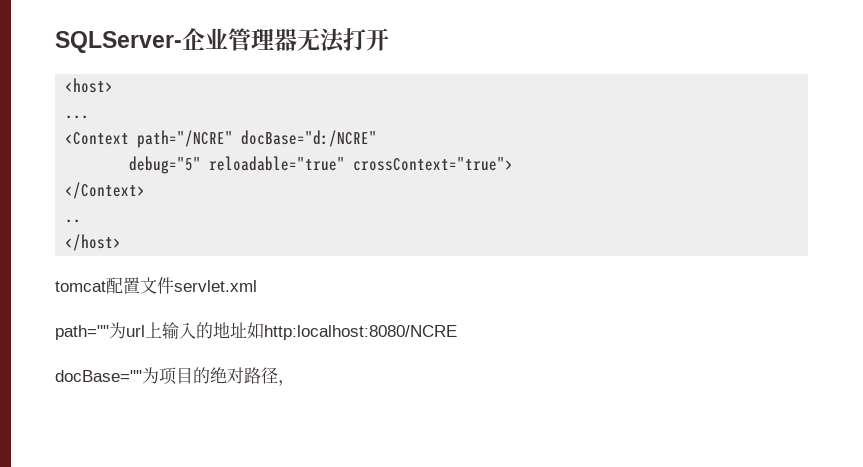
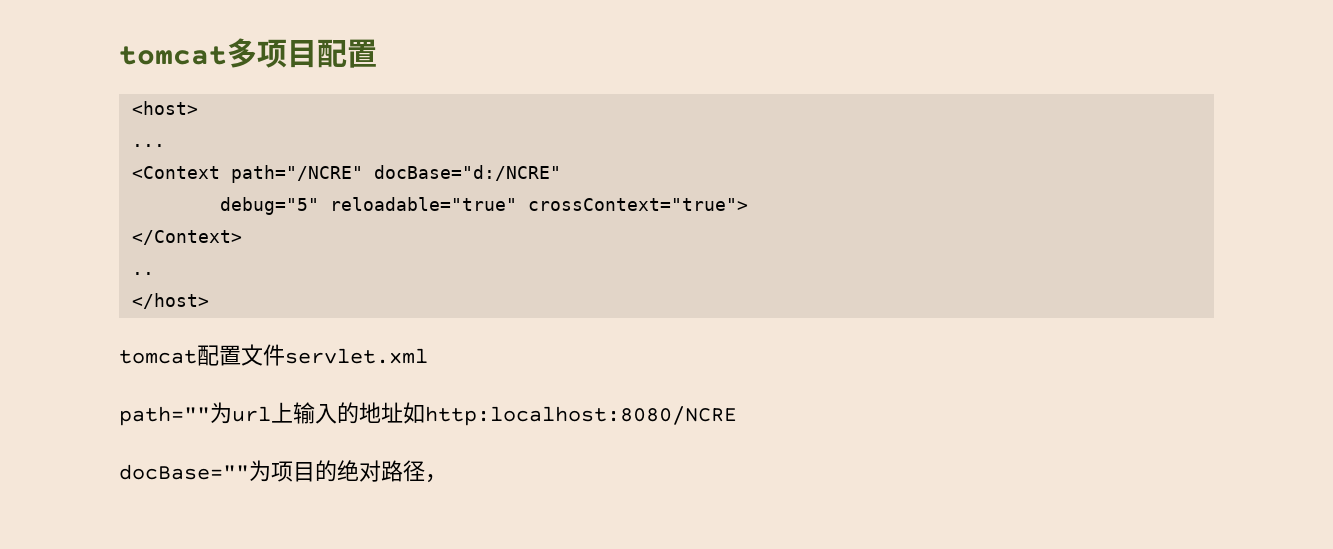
- SQLServer-企业管理器无法打开
+ tomcat多项目配置

